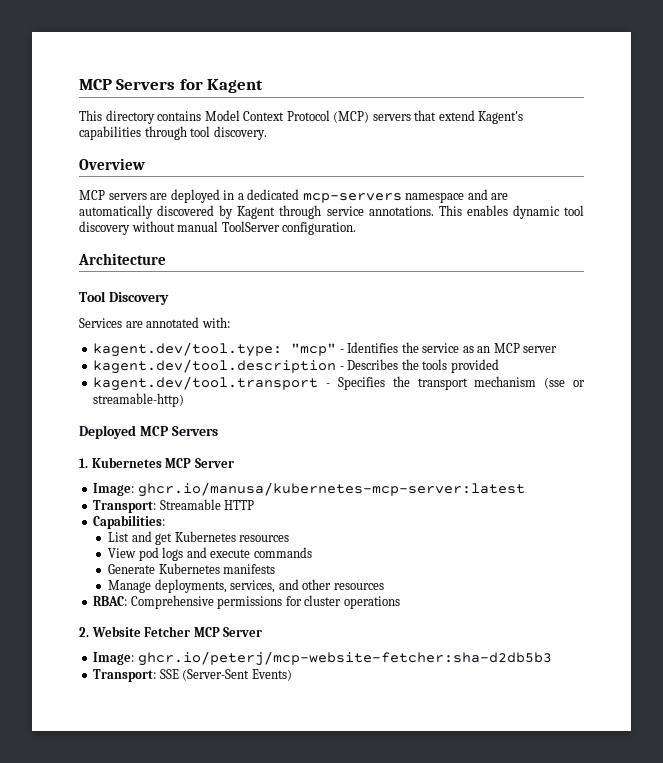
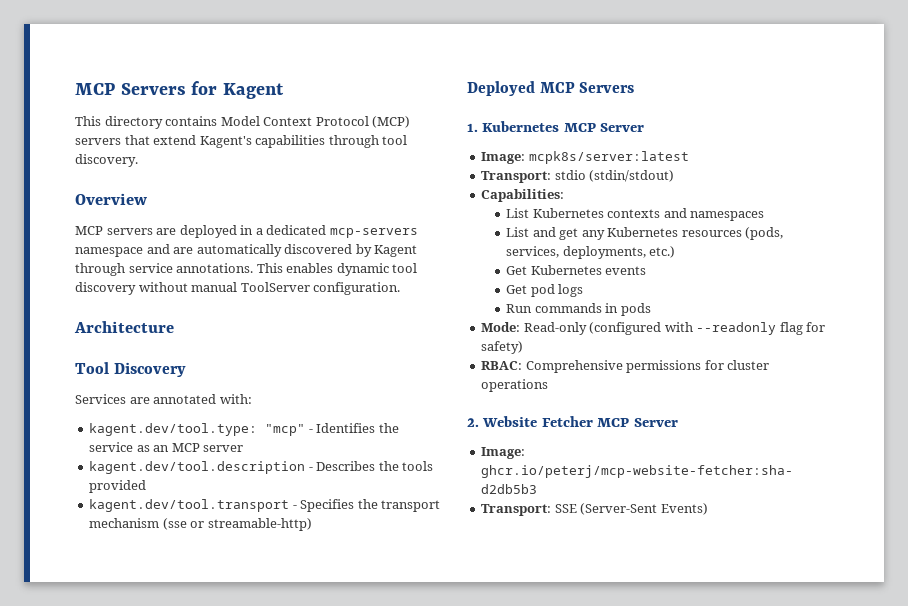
- Image: ghcr.io/manusa/kubernetes-mcp-server:latest
- Transport: Streamable HTTP
+ Image: mcpk8s/server:latest
+ Transport: stdio (stdin/stdout)
+ List Kubernetes contexts and namespaces
- List and get Kubernetes resources
- View pod logs and execute commands
- Generate Kubernetes manifests
- Manage deployments, services, and other resources
+ List and get any Kubernetes resources (pods, services, deployments, etc.)
+ Get Kubernetes events
+ Get pod logs
+ Run commands in pods
+ Mode: Read-only (configured with --readonly flag for safety)

